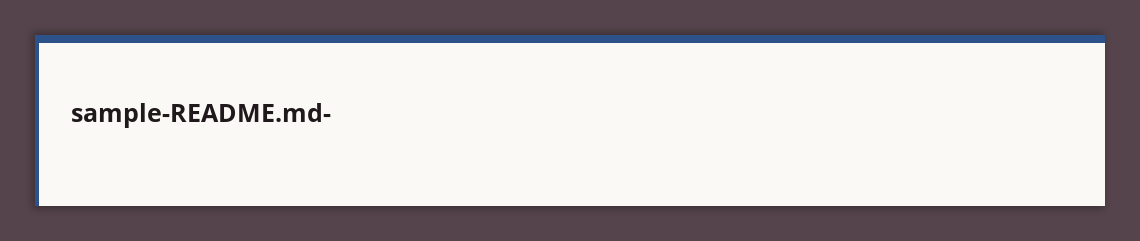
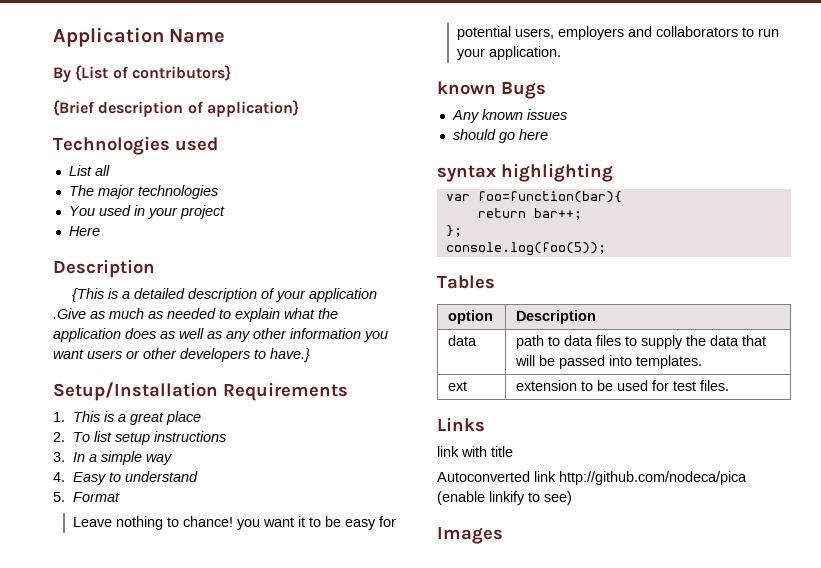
- sample-README.md-
+ Application Name
+ By {List of contributors}
+ {Brief description of application}
+ Technologies used
+ List all
+ The major technologies
+ You used in your project
+ Here
+ Description
+ {This is a detailed description of your application .Give as much as needed to explain what the application does as well as any other information you want users or other developers to have.}
+ Setup/Installation Requirements
+ 1. This is a great place
+ 2. To list setup instructions
+ 3. In a simple way
+ 4. Easy to understand
+ 5. Format
+ Leave nothing to chance! you want it to be easy for potential users, employers and collaborators to run your application.
+ known Bugs
+ Any known issues
+ should go here
+ syntax highlighting
+ var foo=function(bar){
+ return bar++;
+ };
+ console.log(foo(5));
+ Tables
+ option | Description
+ data | path to data files to supply the data that will be passed into templates.
+ ext | extension to be used for test files.
+ Links
+ link with title
+ Autoconverted link http://github.com/nodeca/pica (enable linkify to see)
+ Images

